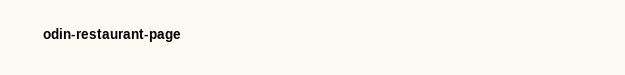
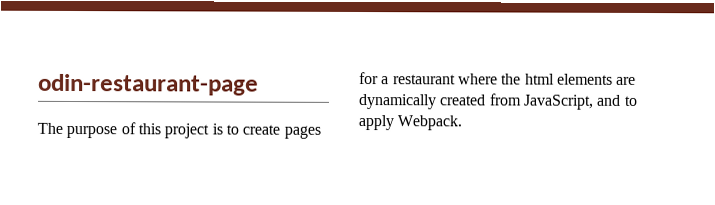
+ The purpose of this project is to create pages for a restaurant where the html elements are dynamically created from JavaScript, and to apply Webpack.

